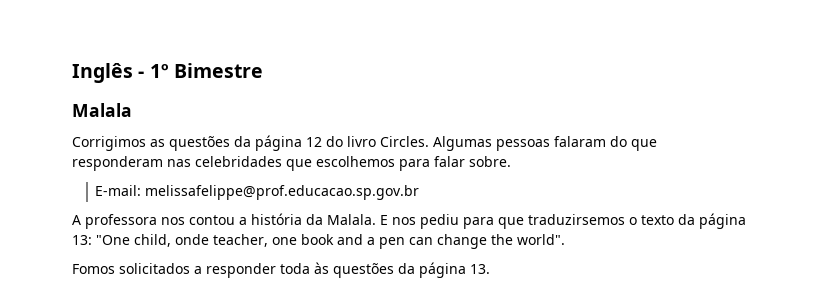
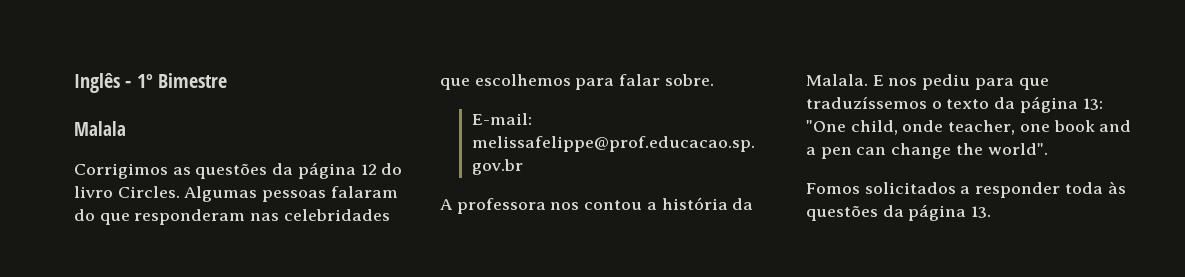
- E nos pediu para que traduzirsemos o texto da página 13: "One child, onde teacher, one book and a pen can change the world".
+ E nos pediu para que traduzíssemos o texto da página 13: "One child, onde teacher, one book and a pen can change the world".

